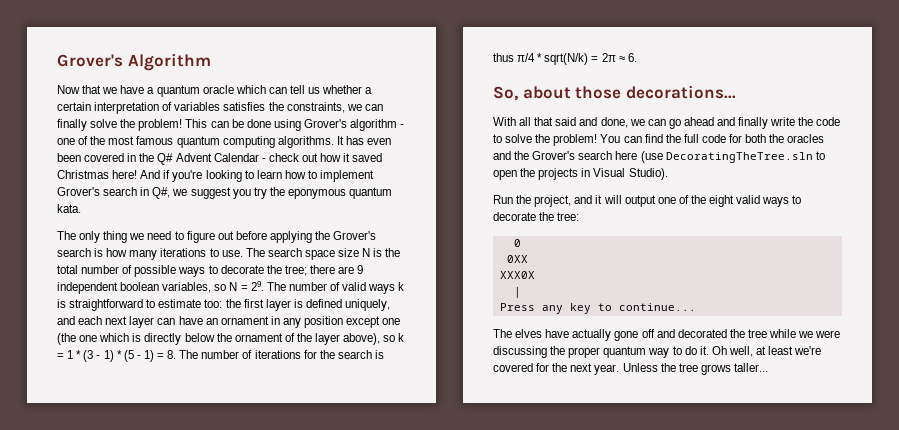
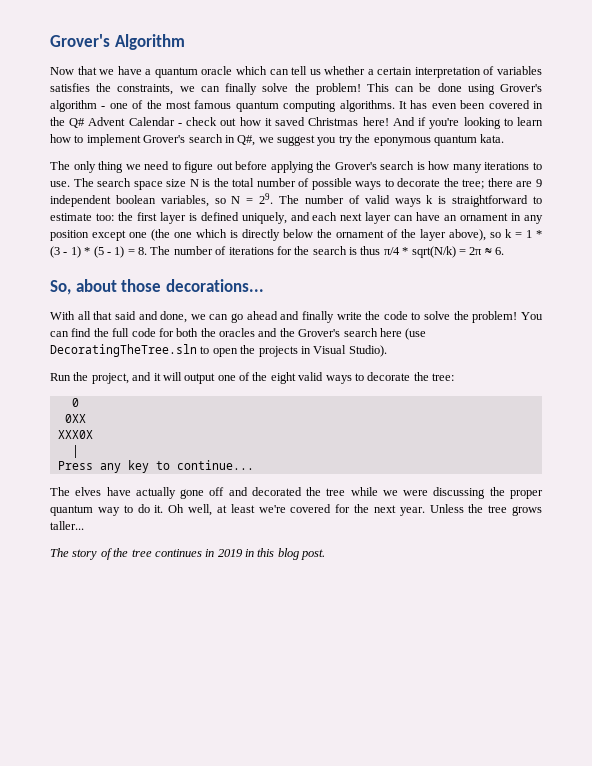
+ The story of the tree continues in 2019 in this blog post.

